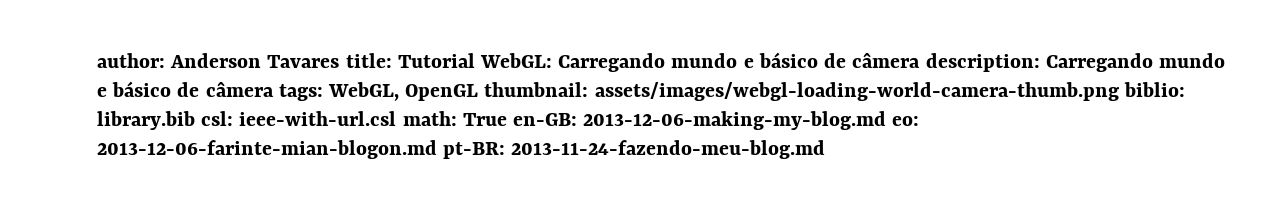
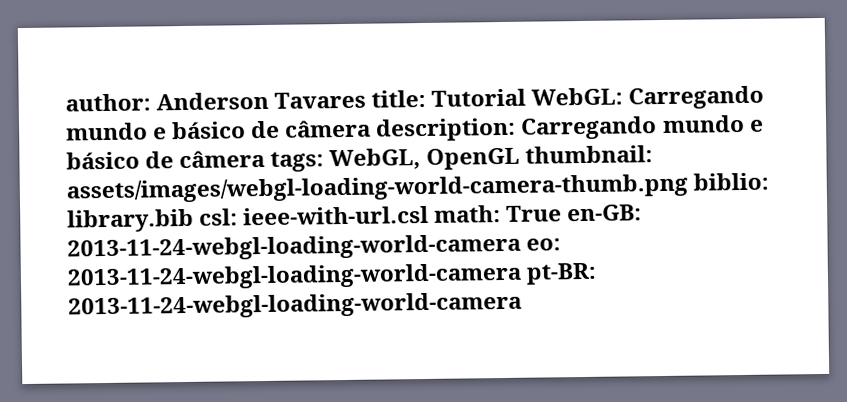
- author: Anderson Tavares title: Tutorial WebGL: Carregando mundo e básico de câmera description: Carregando mundo e básico de câmera tags: WebGL, OpenGL thumbnail: assets/images/webgl-loading-world-camera-thumb.png biblio: library.bib csl: ieee-with-url.csl math: True en-GB: 2013-12-06-making-my-blog.md eo: 2013-12-06-farinte-mian-blogon.md pt-BR: 2013-11-24-fazendo-meu-blog.md
+ author: Anderson Tavares title: Tutorial WebGL: Carregando mundo e básico de câmera description: Carregando mundo e básico de câmera tags: WebGL, OpenGL thumbnail: assets/images/webgl-loading-world-camera-thumb.png biblio: library.bib csl: ieee-with-url.csl math: True en-GB: 2013-11-24-webgl-loading-world-camera eo: 2013-11-24-webgl-loading-world-camera pt-BR: 2013-11-24-webgl-loading-world-camera

